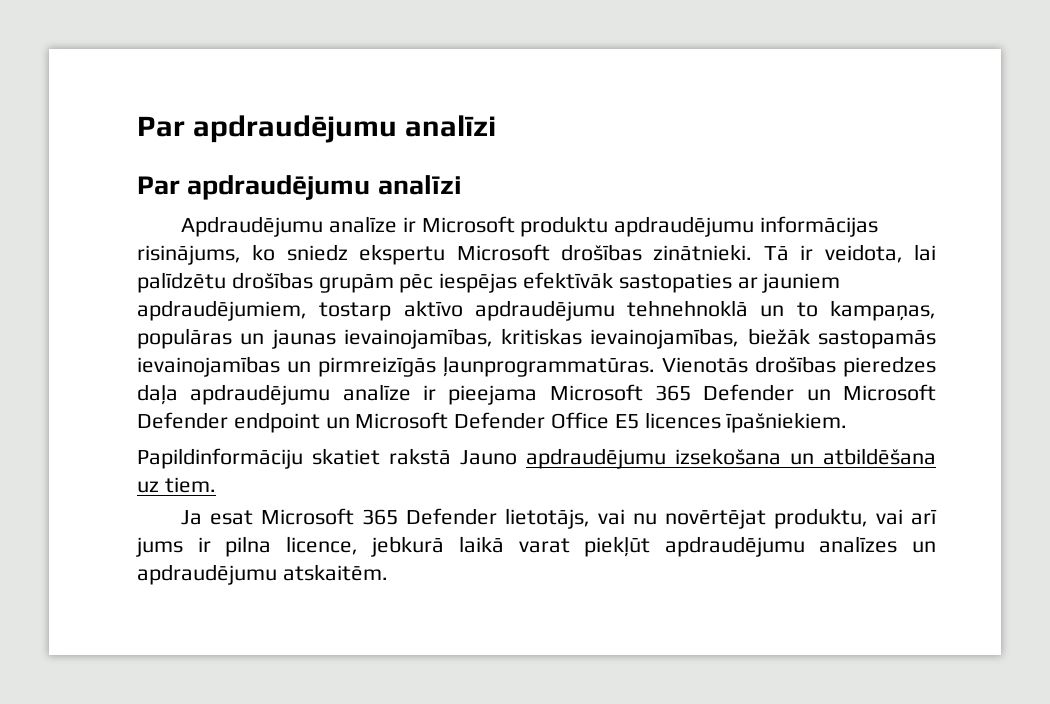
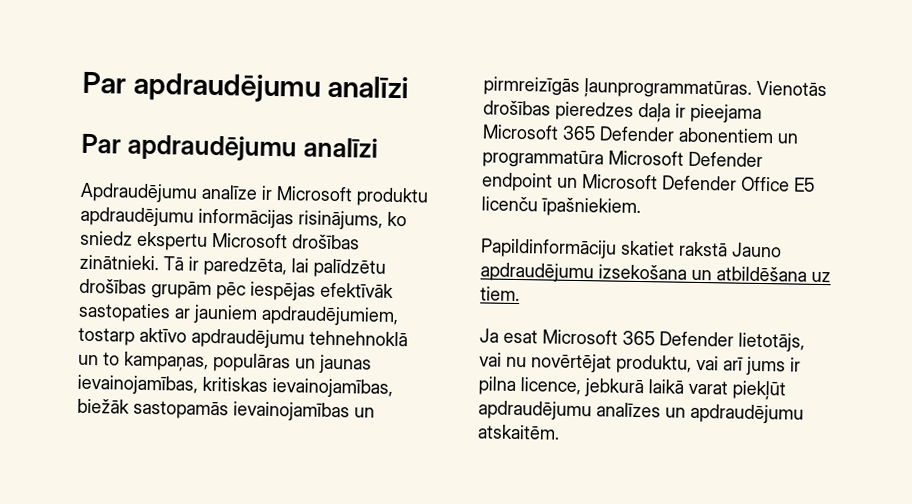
- Tā ir veidota, lai palīdzētu drošības grupām pēc iespējas efektīvāk sastopaties ar jauniem apdraudējumiem, tostarp aktīvo apdraudējumu tehnehnoklā un to kampaņas, populāras un jaunas ievainojamības, kritiskas ievainojamības, biežāk sastopamās ievainojamības un pirmreizīgās ļaunprogrammatūras.
+ Tā ir paredzēta, lai palīdzētu drošības grupām pēc iespējas efektīvāk sastopaties ar jauniem apdraudējumiem, tostarp aktīvo apdraudējumu tehnehnoklā un to kampaņas, populāras un jaunas ievainojamības, kritiskas ievainojamības, biežāk sastopamās ievainojamības un pirmreizīgās ļaunprogrammatūras.
- Vienotās drošības pieredzes daļa apdraudējumu analīze ir pieejama Microsoft 365 Defender un Microsoft Defender endpoint un Microsoft Defender Office E5 licences īpašniekiem.
+ Vienotās drošības pieredzes daļa ir pieejama Microsoft 365 Defender abonentiem un programmatūra Microsoft Defender endpoint un Microsoft Defender Office E5 licenču īpašniekiem.

